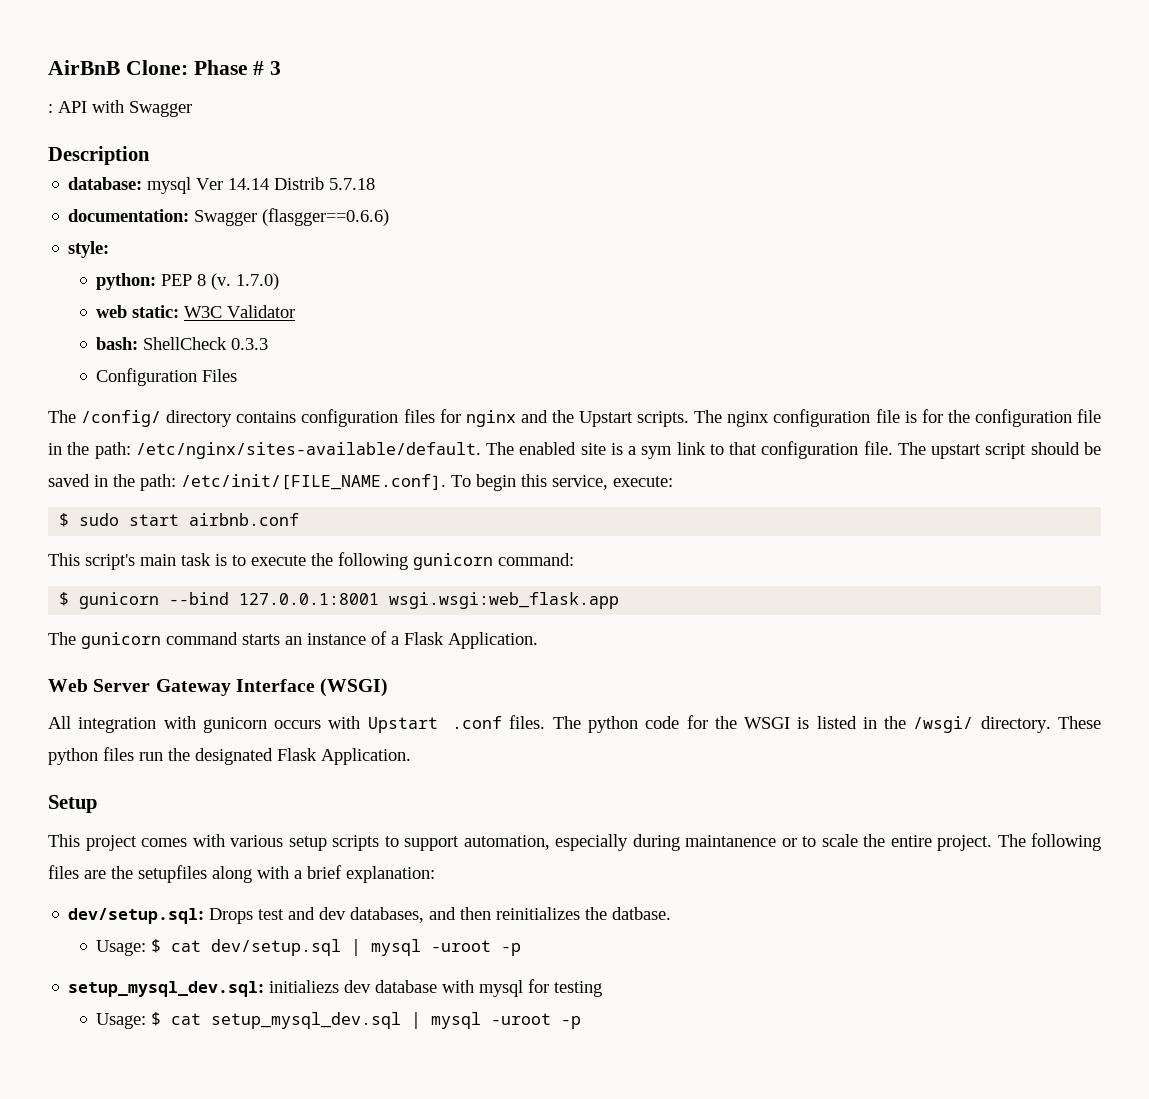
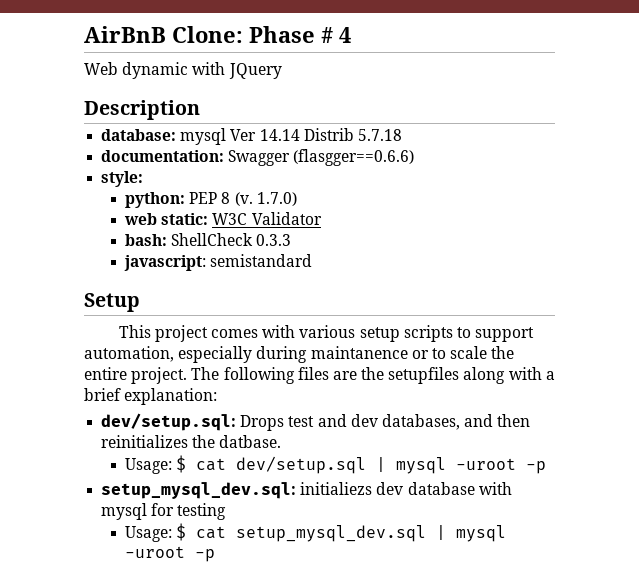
- AirBnB Clone: Phase # 3
- : API with Swagger
+ AirBnB Clone: Phase # 4
+ Web dynamic with JQuery
- Configuration Files
- The /config/ directory contains configuration files for nginx and the Upstart scripts. The nginx configuration file is for the configuration file in the path: /etc/nginx/sites-available/default. The enabled site is a sym link to that configuration file. The upstart script should be saved in the path: /etc/init/[FILE_NAME.conf]. To begin this service, execute:
- $ sudo start airbnb.conf
- This script's main task is to execute the following gunicorn command:
- $ gunicorn --bind 127.0.0.1:8001 wsgi.wsgi:web_flask.app
- The gunicorn command starts an instance of a Flask Application.
- Web Server Gateway Interface (WSGI)
- All integration with gunicorn occurs with Upstart .conf files. The python code for the WSGI is listed in the /wsgi/ directory. These python files run the designated Flask Application.
+ javascript: semistandard

